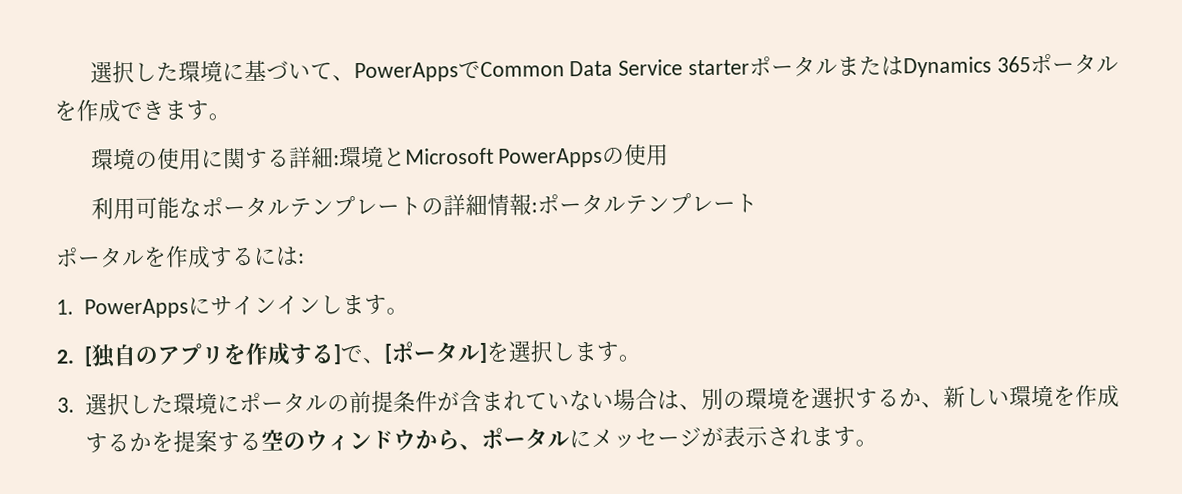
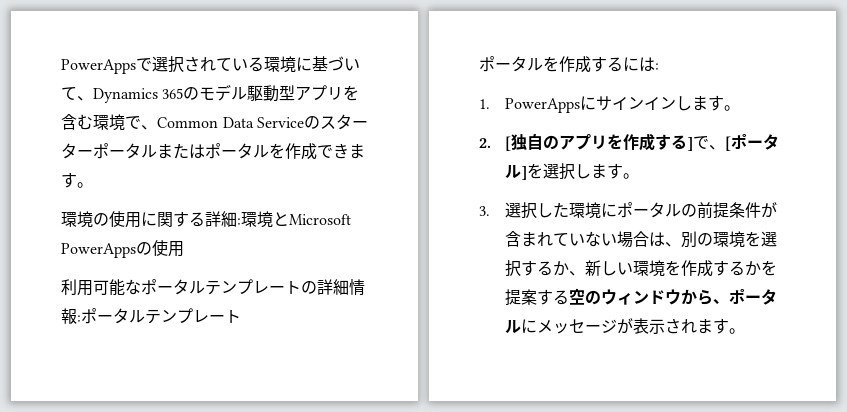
- 選択した環境に基づいて、PowerAppsでCommon Data Service starterポータルまたはDynamics 365ポータルを作成できます。
+ PowerAppsで選択されている環境に基づいて、Dynamics 365のモデル駆動型アプリを含む環境で、Common Data Serviceのスターターポータルまたはポータルを作成できます。

